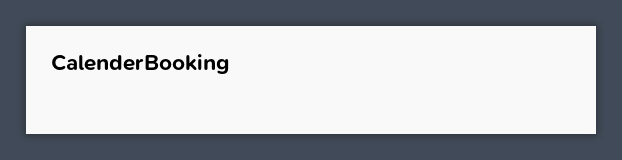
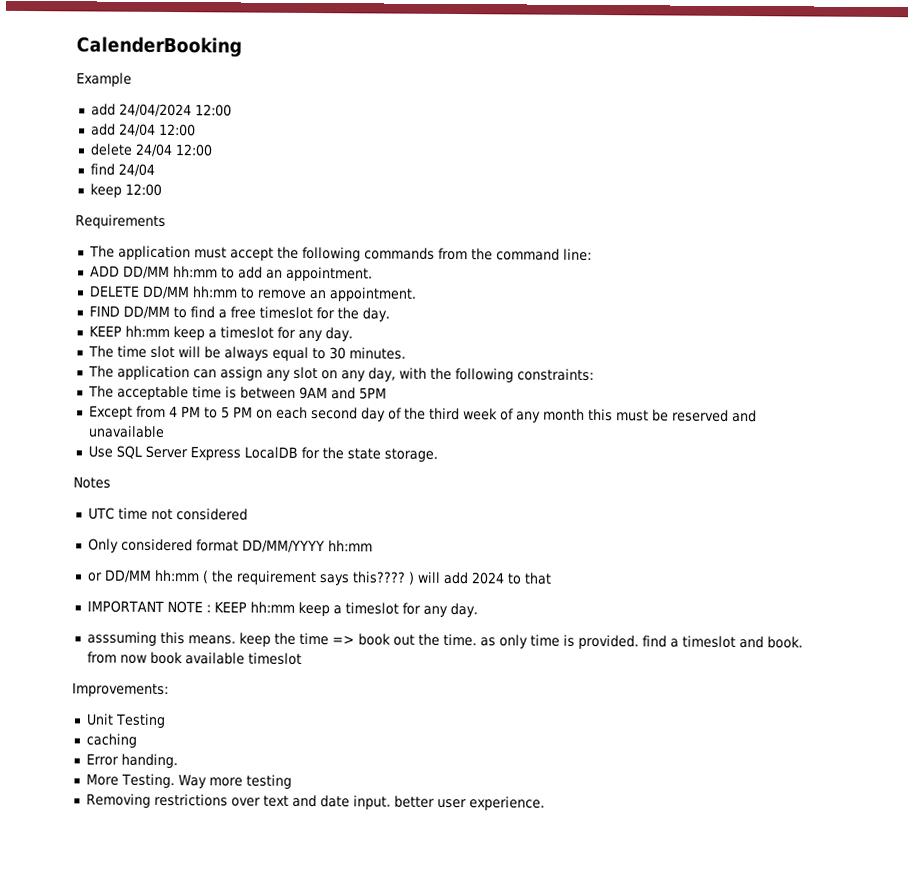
+ Example
+ add 24/04/2024 12:00
+ add 24/04 12:00
+ delete 24/04 12:00
+ find 24/04
+ keep 12:00
+ Requirements
+ The application must accept the following commands from the command line:
+ ADD DD/MM hh:mm to add an appointment.
+ DELETE DD/MM hh:mm to remove an appointment.
+ FIND DD/MM to find a free timeslot for the day.
+ KEEP hh:mm keep a timeslot for any day.
+ The time slot will be always equal to 30 minutes.
+ The application can assign any slot on any day, with the following constraints:
+ The acceptable time is between 9AM and 5PM
+ Except from 4 PM to 5 PM on each second day of the third week of any month this must be reserved and unavailable
+ Use SQL Server Express LocalDB for the state storage.
+ Notes
+ UTC time not considered
+ Only considered format DD/MM/YYYY hh:mm
+ or DD/MM hh:mm ( the requirement says this???? ) will add 2024 to that
+ IMPORTANT NOTE : KEEP hh:mm keep a timeslot for any day.
+ asssuming this means. keep the time => book out the time. as only time is provided. find a timeslot and book. from now book available timeslot
+ Improvements:
+ Unit Testing
+ caching
+ Error handing.
+ More Testing. Way more testing
+ Removing restrictions over text and date input. better user experience.

